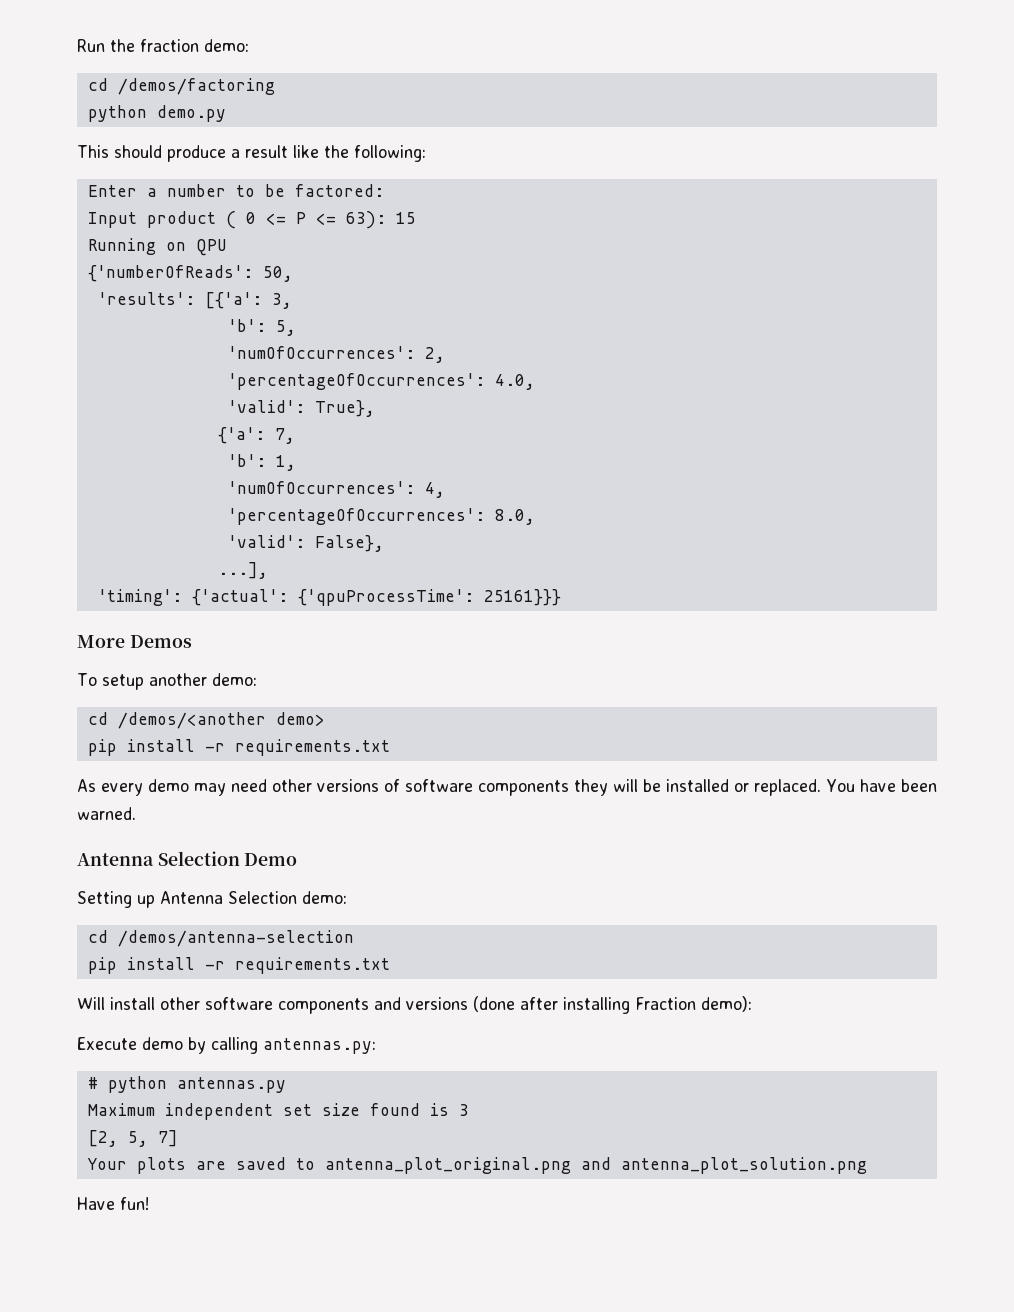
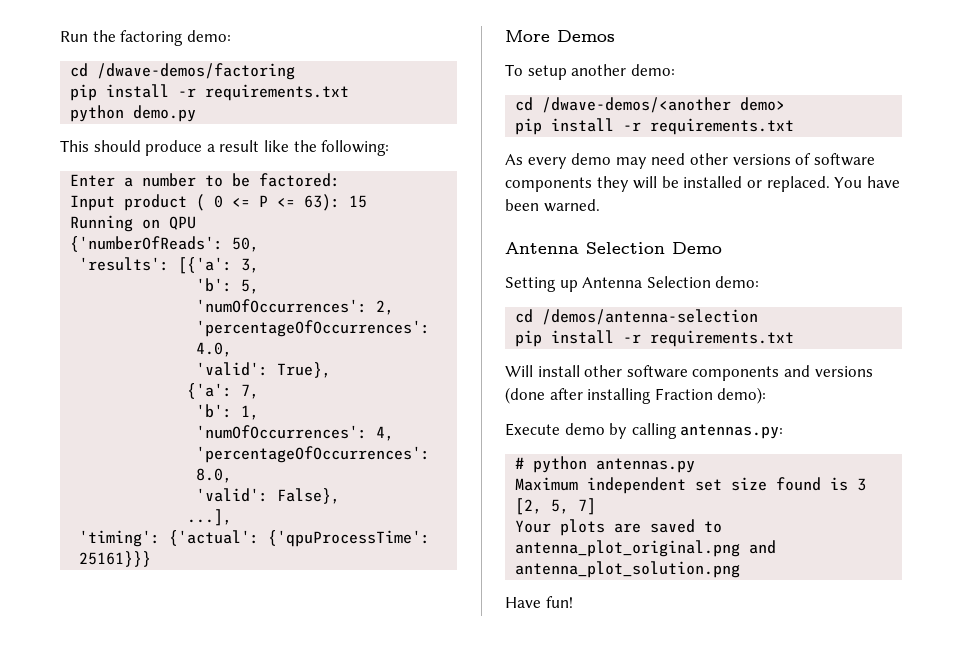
- Run the fraction demo:
- cd /demos/factoring
+ Run the factoring demo:
+ cd /dwave-demos/factoring
+ pip install -r requirements.txt
- cd /demos/<another demo>
+ cd /dwave-demos/<another demo>

